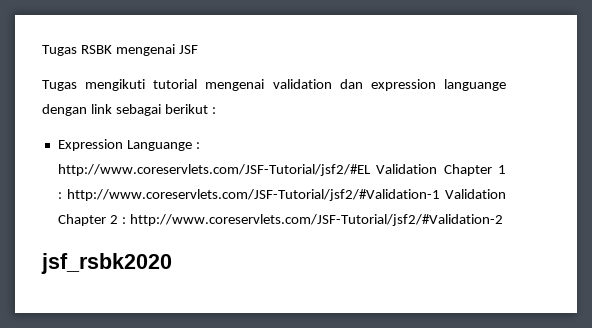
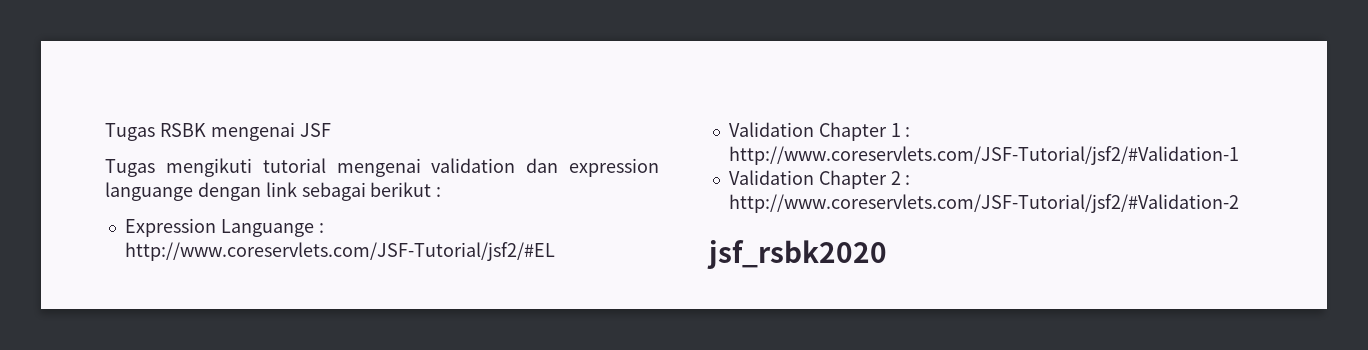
- Expression Languange : http://www.coreservlets.com/JSF-Tutorial/jsf2/#EL Validation Chapter 1 : http://www.coreservlets.com/JSF-Tutorial/jsf2/#Validation-1 Validation Chapter 2 : http://www.coreservlets.com/JSF-Tutorial/jsf2/#Validation-2
+ Expression Languange : http://www.coreservlets.com/JSF-Tutorial/jsf2/#EL
+ Validation Chapter 1 : http://www.coreservlets.com/JSF-Tutorial/jsf2/#Validation-1
+ Validation Chapter 2 : http://www.coreservlets.com/JSF-Tutorial/jsf2/#Validation-2

